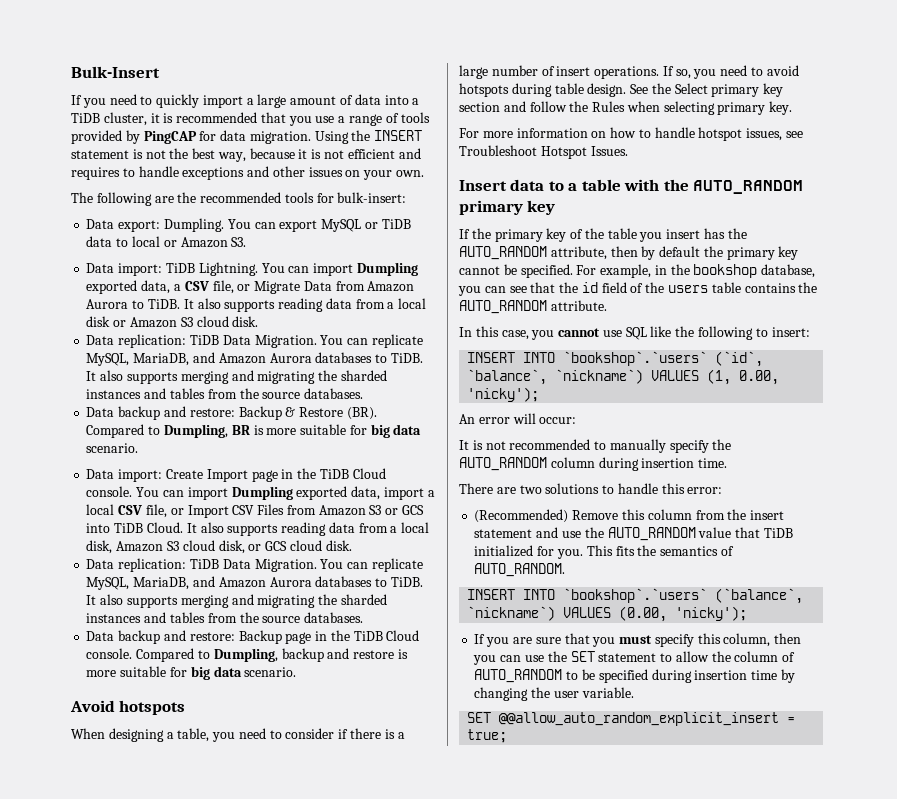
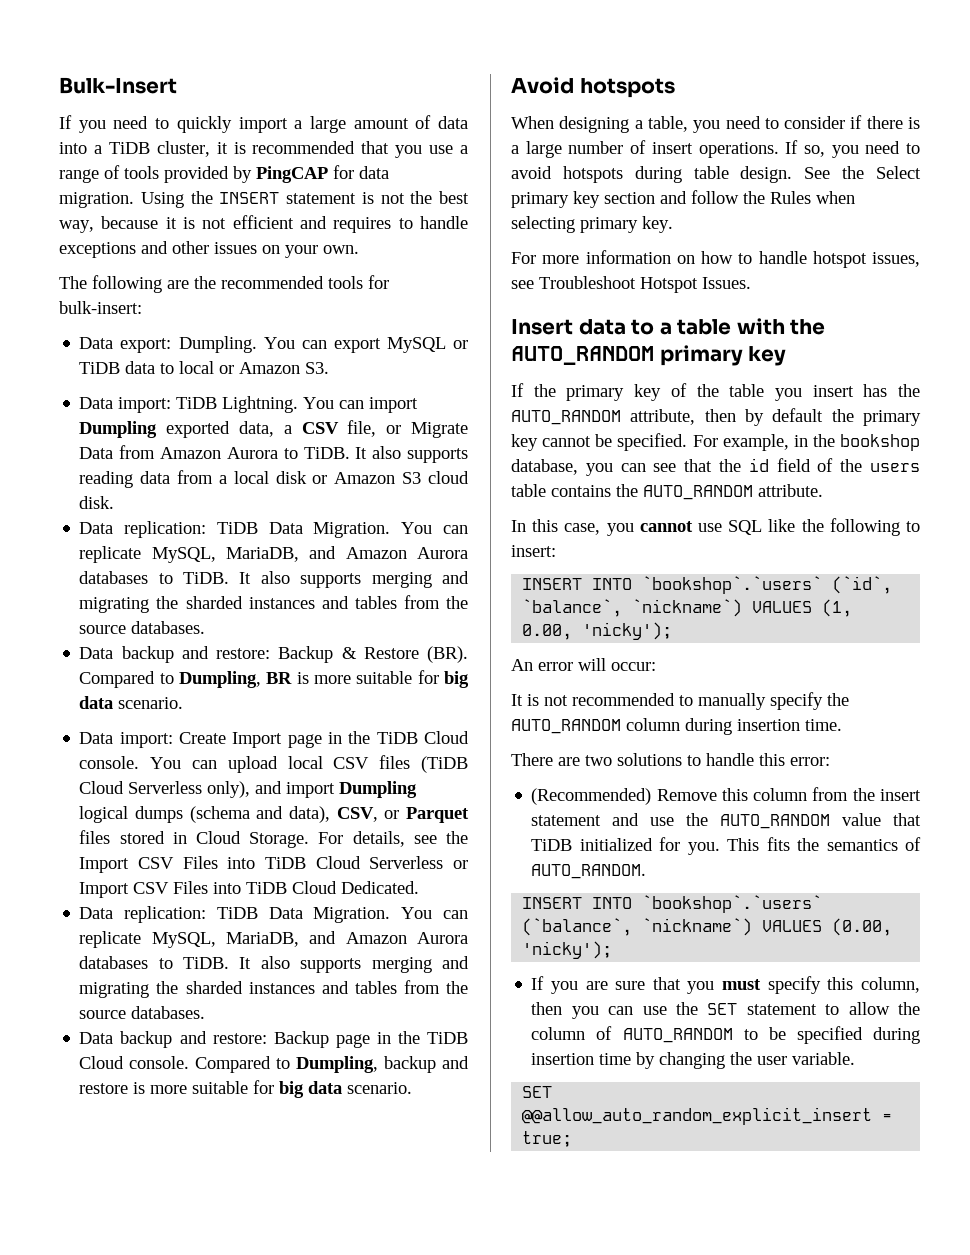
- You can import Dumpling exported data, import a local CSV file, or Import CSV Files from Amazon S3 or GCS into TiDB Cloud. It also supports reading data from a local disk, Amazon S3 cloud disk, or GCS cloud disk.
+ You can upload local CSV files (TiDB Cloud Serverless only), and import Dumpling logical dumps (schema and data), CSV, or Parquet files stored in Cloud Storage. For details, see the Import CSV Files into TiDB Cloud Serverless or Import CSV Files into TiDB Cloud Dedicated.

